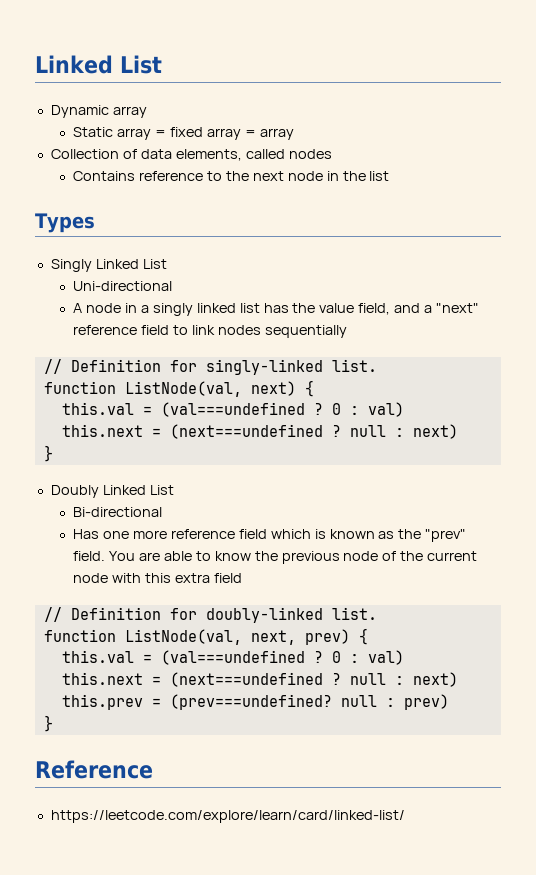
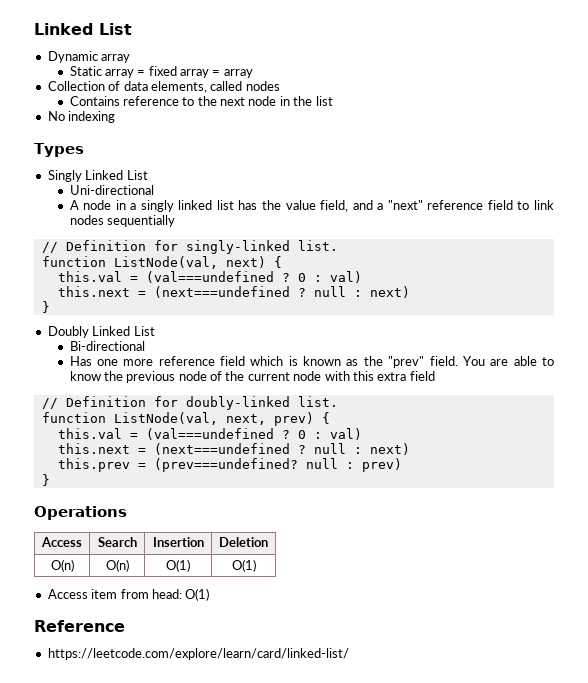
+ No indexing
+ Operations
+ Access | Search | Insertion | Deletion
+ O(n) | O(n) | O(1) | O(1)
+ Access item from head: O(1)

